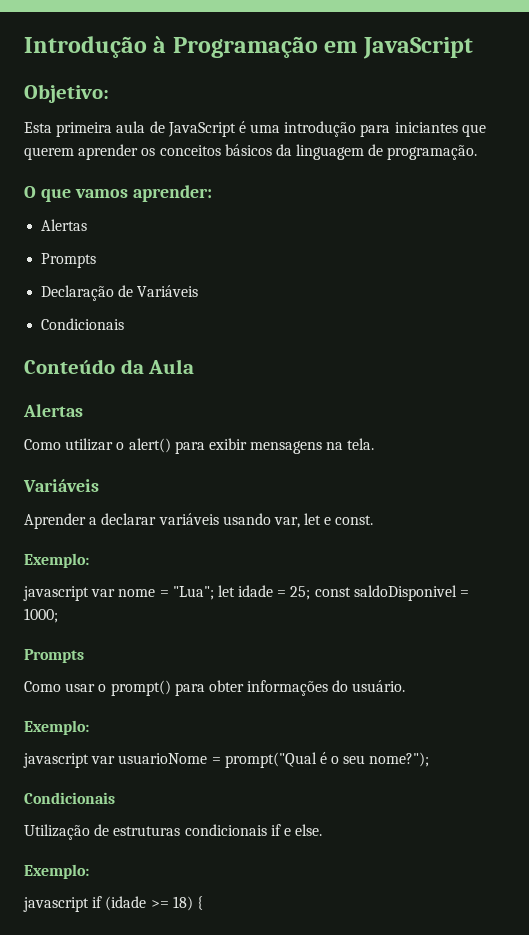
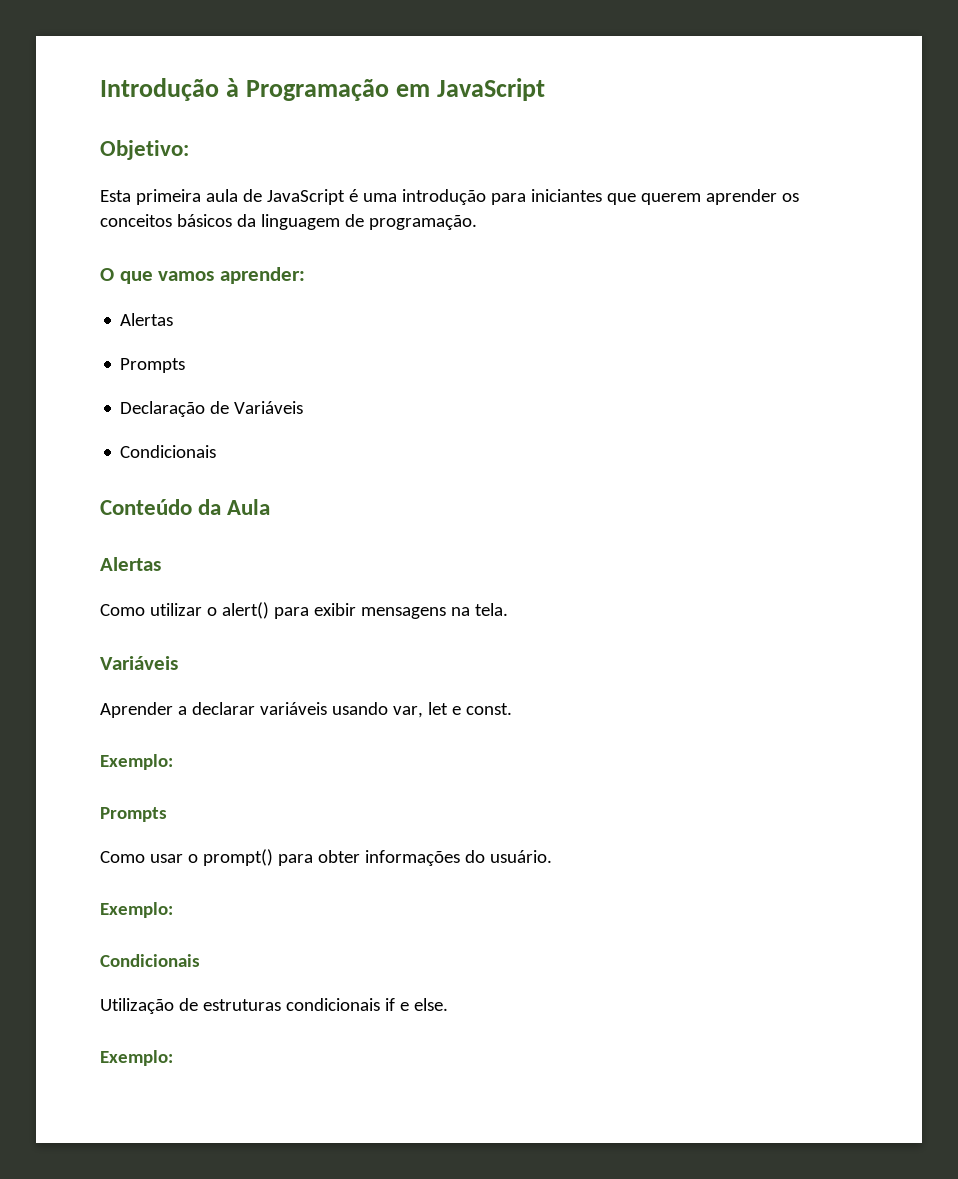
- javascript var nome = "Lua"; let idade = 25; const saldoDisponivel = 1000;
- javascript var usuarioNome = prompt("Qual é o seu nome?");
- javascript if (idade >= 18) {

